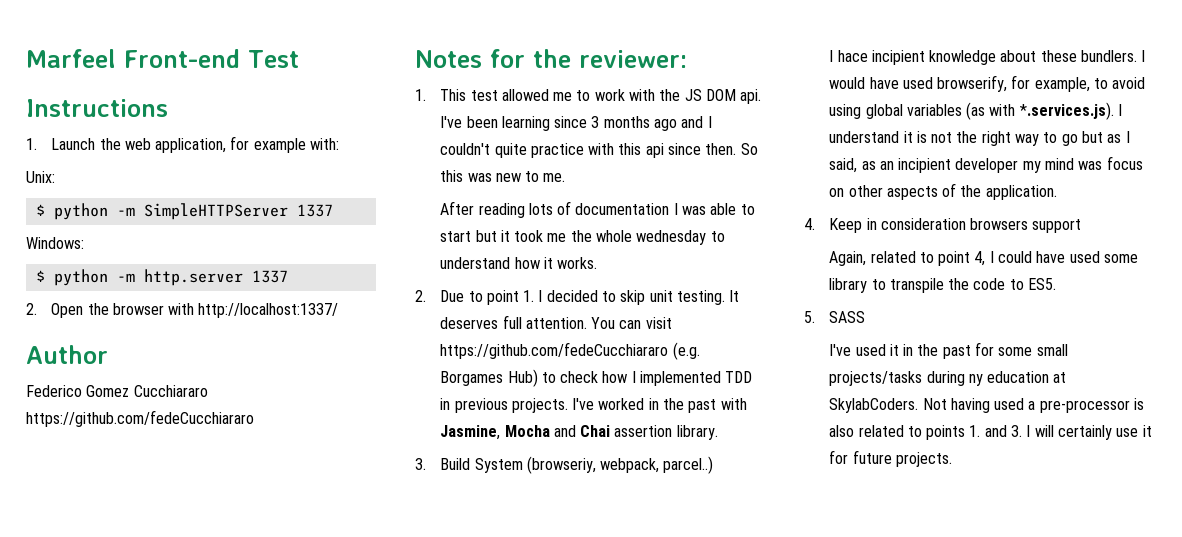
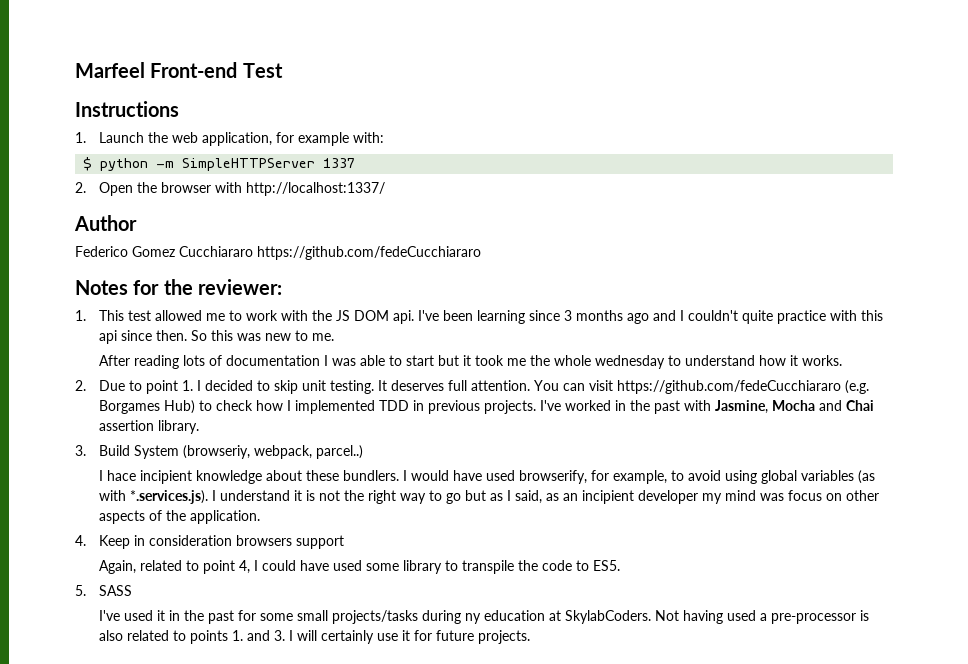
- Unix:
- Windows:
- $ python -m http.server 1337

